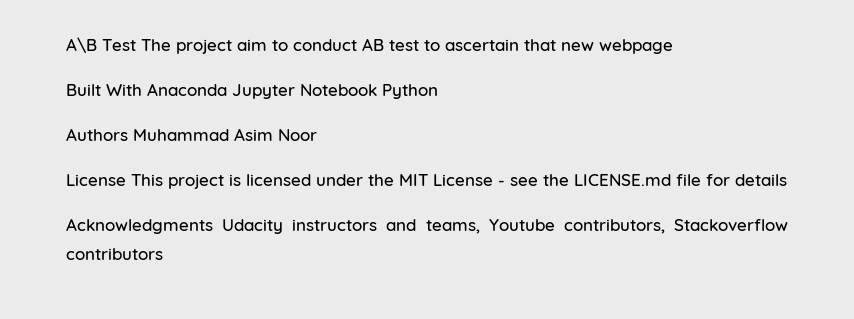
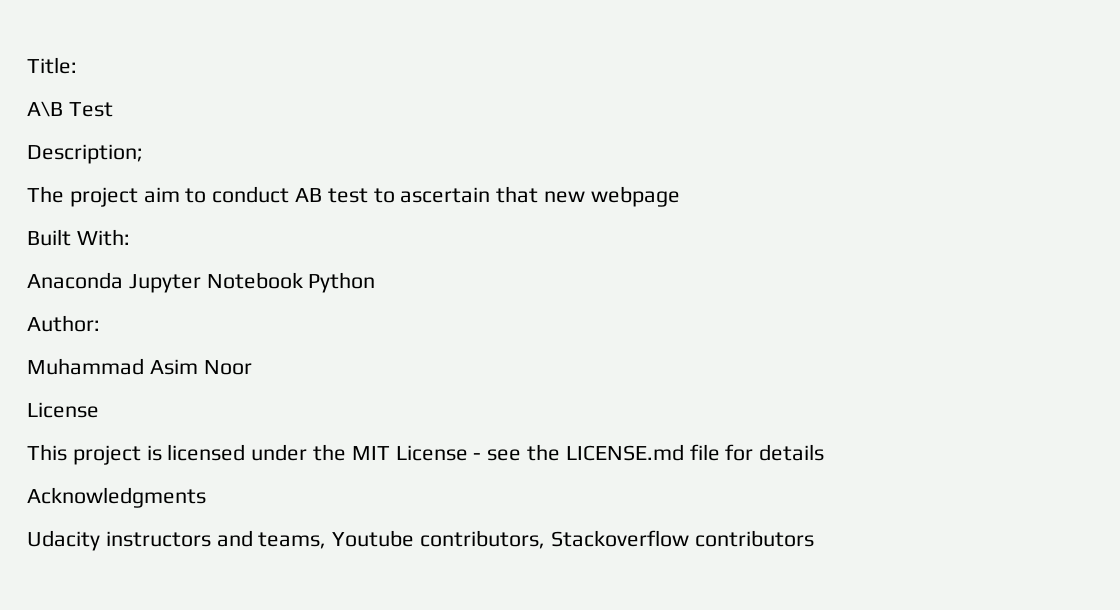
+ Title:
- A\B Test The project aim to conduct AB test to ascertain that new webpage
+ A\B Test
+ Description;
+ The project aim to conduct AB test to ascertain that new webpage
- Built With Anaconda Jupyter Notebook Python
+ Built With:
+ Anaconda Jupyter Notebook Python
- Authors Muhammad Asim Noor
- License This project is licensed under the MIT License - see the LICENSE.md file for details
+ Author:
+ Muhammad Asim Noor
+ License
+ This project is licensed under the MIT License - see the LICENSE.md file for details
- Acknowledgments Udacity instructors and teams, Youtube contributors, Stackoverflow contributors
+ Acknowledgments
+ Udacity instructors and teams, Youtube contributors, Stackoverflow contributors

